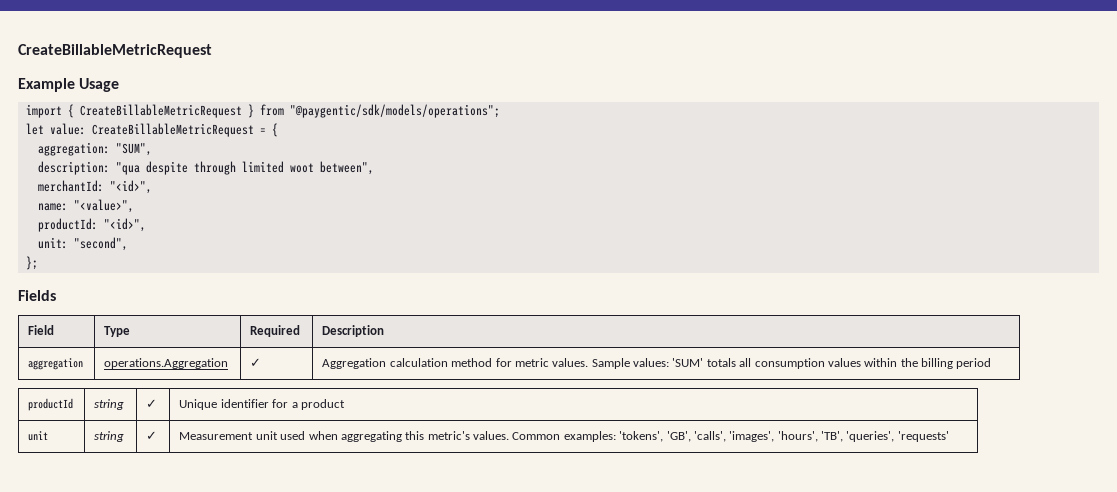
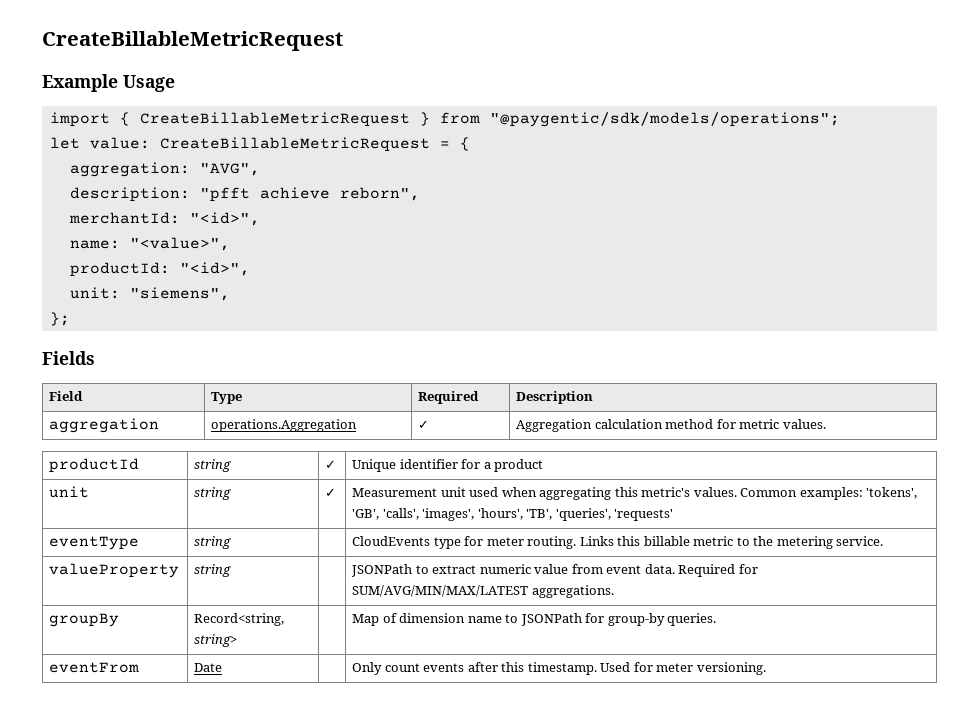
- aggregation: "SUM",
+ aggregation: "AVG",
- description: "qua despite through limited woot between",
+ description: "pfft achieve reborn",
- unit: "second",
+ unit: "siemens",
- aggregation | operations.Aggregation | ✓ | Aggregation calculation method for metric values. Sample values: 'SUM' totals all consumption values within the billing period
+ aggregation | operations.Aggregation | ✓ | Aggregation calculation method for metric values.
+ eventType | string | | CloudEvents type for meter routing. Links this billable metric to the metering service.
+ valueProperty | string | | JSONPath to extract numeric value from event data. Required for SUM/AVG/MIN/MAX/LATEST aggregations.
+ groupBy | Record<string, string> | | Map of dimension name to JSONPath for group-by queries.
+ eventFrom | Date | | Only count events after this timestamp. Used for meter versioning.

